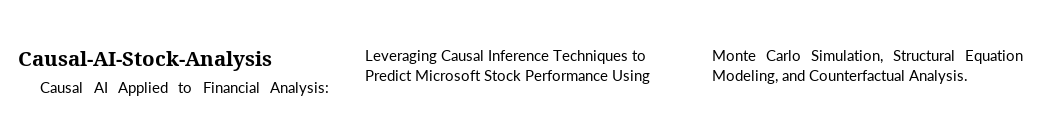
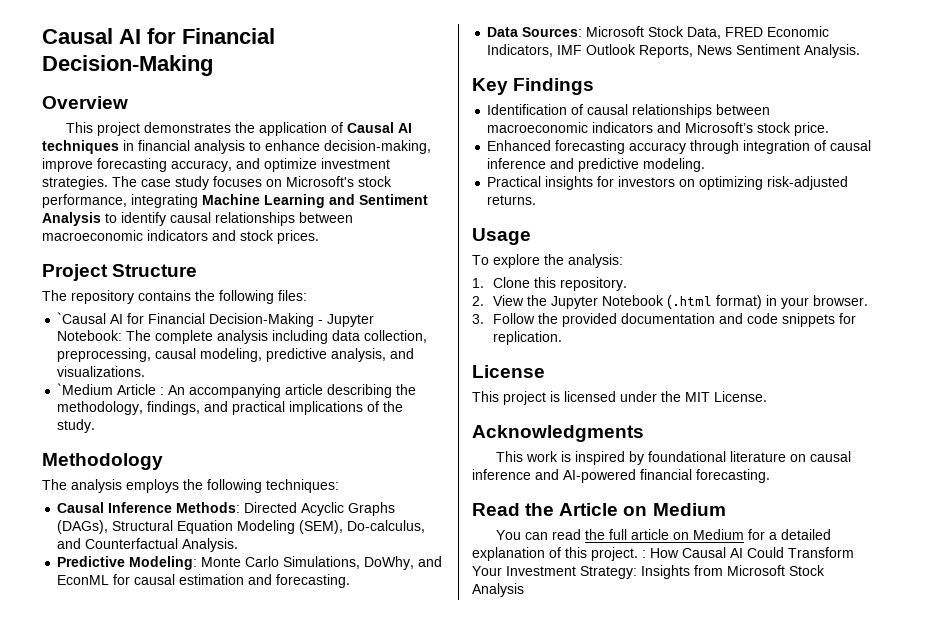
- Causal-AI-Stock-Analysis
- Causal AI Applied to Financial Analysis: Leveraging Causal Inference Techniques to Predict Microsoft Stock Performance Using Monte Carlo Simulation, Structural Equation Modeling, and Counterfactual Analysis.
+ Causal AI for Financial Decision-Making
+ Overview
+ This project demonstrates the application of Causal AI techniques in financial analysis to enhance decision-making, improve forecasting accuracy, and optimize investment strategies. The case study focuses on Microsoft's stock performance, integrating Machine Learning and Sentiment Analysis to identify causal relationships between macroeconomic indicators and stock prices.
+ Project Structure
+ The repository contains the following files:
+ `Causal AI for Financial Decision-Making - Jupyter Notebook: The complete analysis including data collection, preprocessing, causal modeling, predictive analysis, and visualizations.
+ `Medium Article : An accompanying article describing the methodology, findings, and practical implications of the study.
+ Methodology
+ The analysis employs the following techniques:
+ Causal Inference Methods: Directed Acyclic Graphs (DAGs), Structural Equation Modeling (SEM), Do-calculus, and Counterfactual Analysis.
+ Predictive Modeling: Monte Carlo Simulations, DoWhy, and EconML for causal estimation and forecasting.
+ Data Sources: Microsoft Stock Data, FRED Economic Indicators, IMF Outlook Reports, News Sentiment Analysis.
+ Key Findings
+ Identification of causal relationships between macroeconomic indicators and Microsoft’s stock price.
+ Enhanced forecasting accuracy through integration of causal inference and predictive modeling.
+ Practical insights for investors on optimizing risk-adjusted returns.
+ Usage
+ To explore the analysis:
+ 1. Clone this repository.
+ 2. View the Jupyter Notebook (.html format) in your browser.
+ 3. Follow the provided documentation and code snippets for replication.
+ License
+ This project is licensed under the MIT License.
+ Acknowledgments
+ This work is inspired by foundational literature on causal inference and AI-powered financial forecasting.
+ Read the Article on Medium
+ You can read the full article on Medium for a detailed explanation of this project. : How Causal AI Could Transform Your Investment Strategy: Insights from Microsoft Stock Analysis

